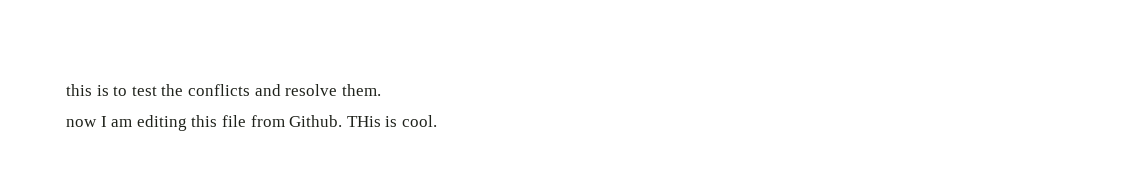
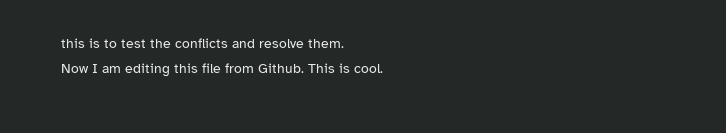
- now I am editing this file from Github.
+ Now I am editing this file from Github.
- THis is cool.
+ This is cool.

